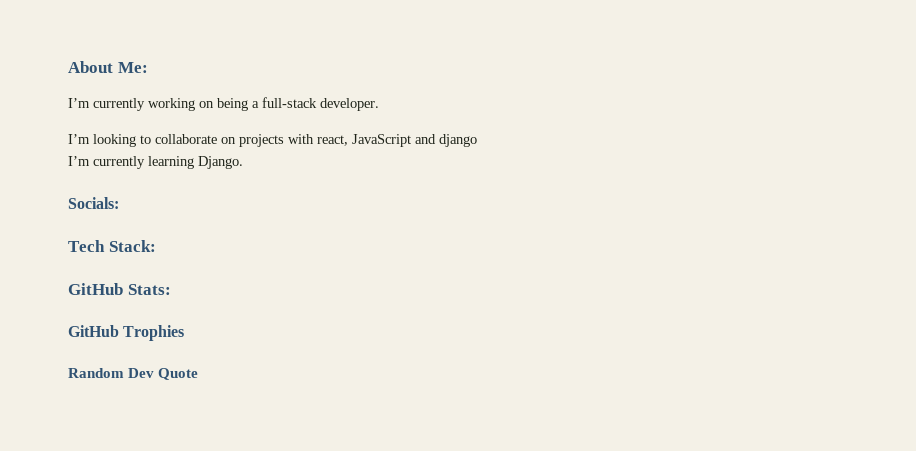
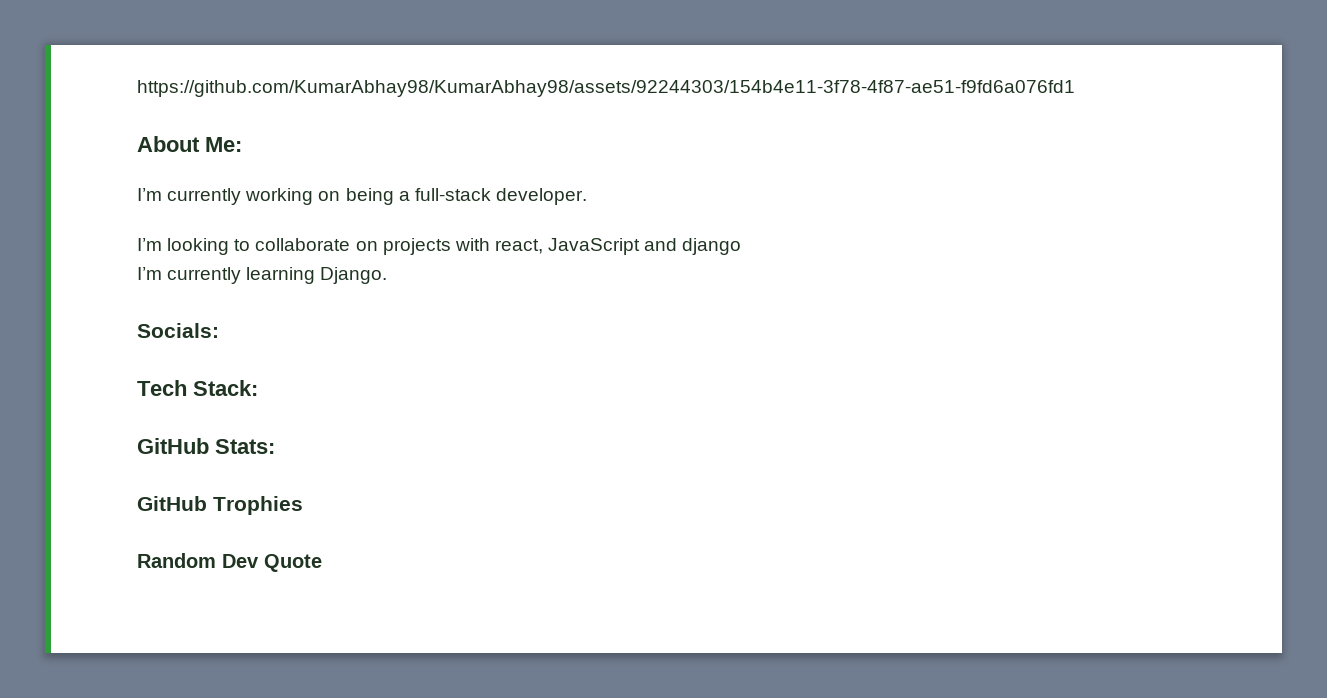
+ https://github.com/KumarAbhay98/KumarAbhay98/assets/92244303/154b4e11-3f78-4f87-ae51-f9fd6a076fd1

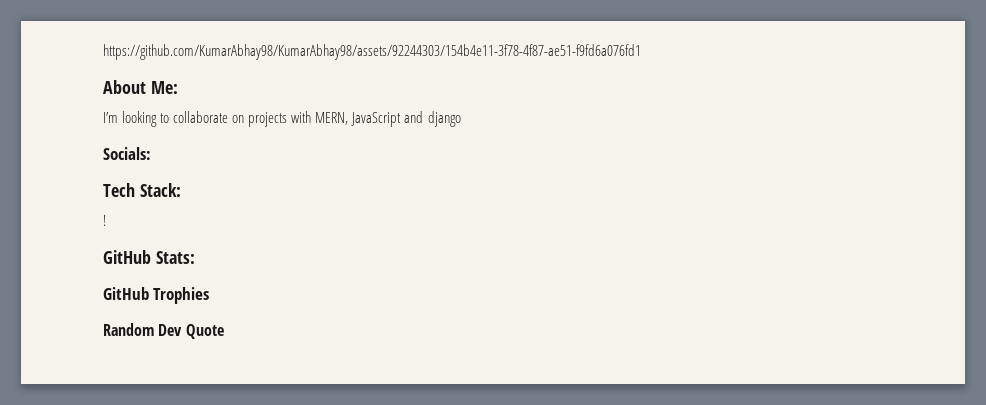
- I’m currently working on being a full-stack developer.
- I’m looking to collaborate on projects with react, JavaScript and django
+ I’m looking to collaborate on projects with MERN, JavaScript and django
- I’m currently learning Django.
+ !

